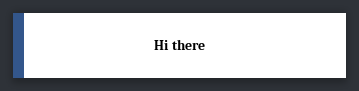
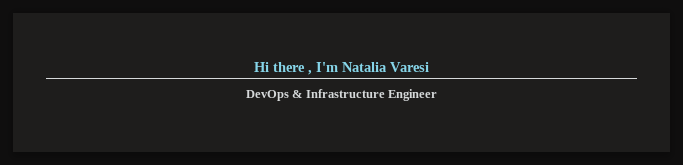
- Hi there
+ Hi there , I'm Natalia Varesi
+ DevOps & Infrastructure Engineer

